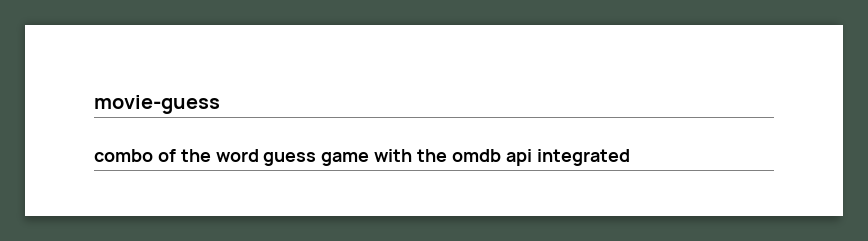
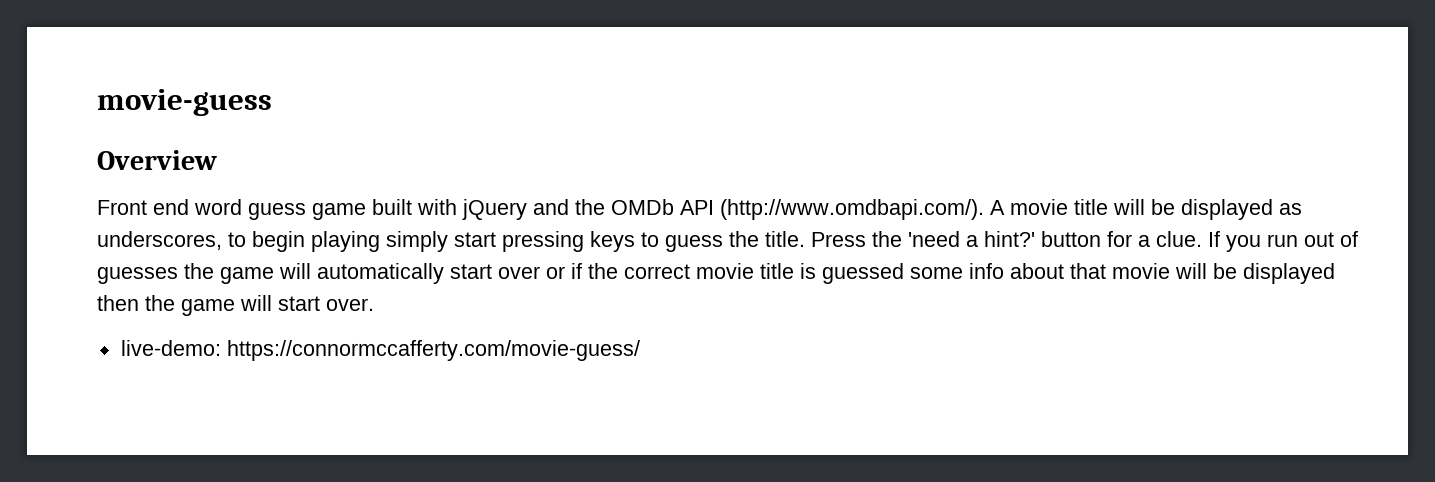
- combo of the word guess game with the omdb api integrated
+ Overview
+ Front end word guess game built with jQuery and the OMDb API (http://www.omdbapi.com/). A movie title will be displayed as underscores, to begin playing simply start pressing keys to guess the title. Press the 'need a hint?' button for a clue. If you run out of guesses the game will automatically start over or if the correct movie title is guessed some info about that movie will be displayed then the game will start over.
+ live-demo: https://connormccafferty.com/movie-guess/

